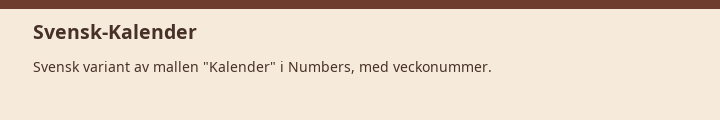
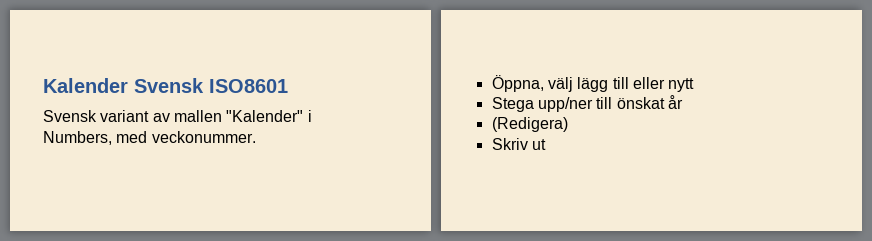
- Svensk-Kalender
+ Kalender Svensk ISO8601
+ Öppna, välj lägg till eller nytt
+ Stega upp/ner till önskat år
+ (Redigera)
+ Skriv ut

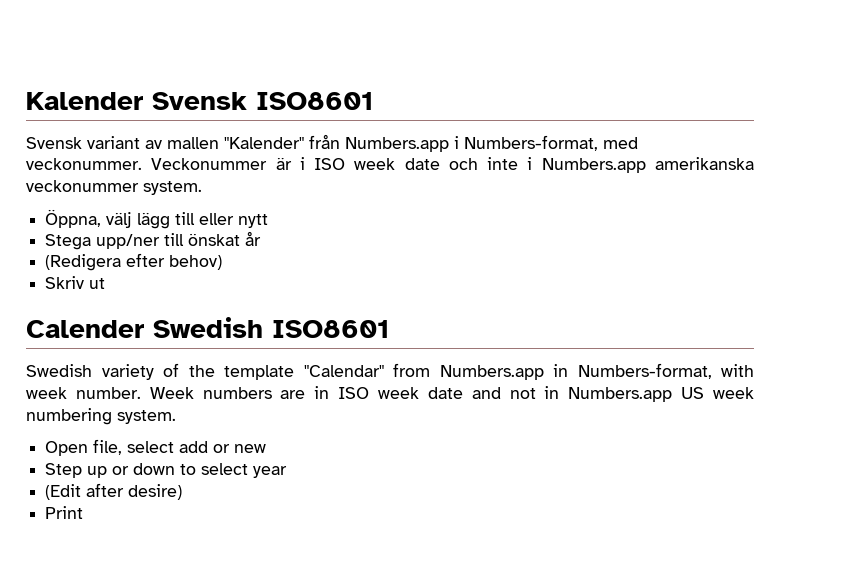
- Svensk variant av mallen "Kalender" i Numbers, med veckonummer.
+ Svensk variant av mallen "Kalender" från Numbers.app i Numbers-format, med veckonummer. Veckonummer är i ISO week date och inte i Numbers.app amerikanska veckonummer system.
- (Redigera)
+ (Redigera efter behov)
+ Calender Swedish ISO8601
+ Swedish variety of the template "Calendar" from Numbers.app in Numbers-format, with week number. Week numbers are in ISO week date and not in Numbers.app US week numbering system.
+ Open file, select add or new
+ Step up or down to select year
+ (Edit after desire)
+ Print

